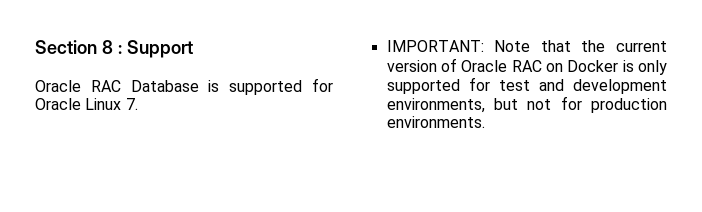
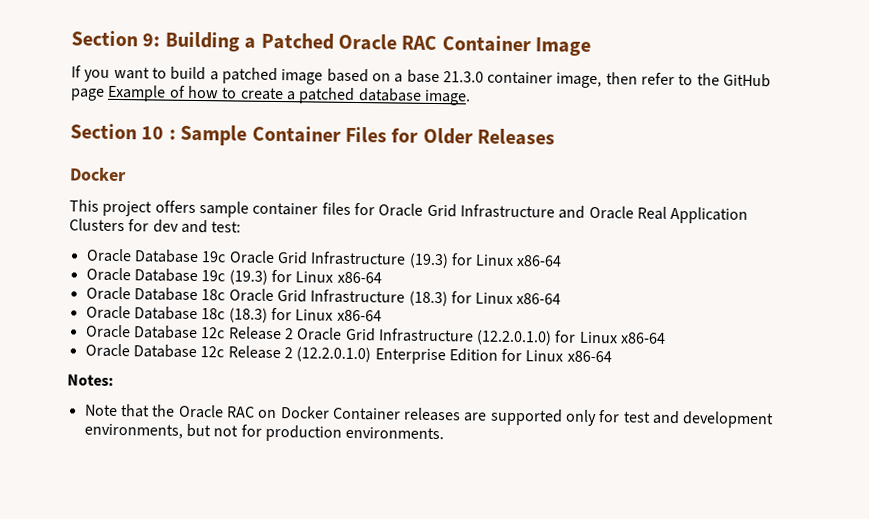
- Section 8 : Support
- Oracle RAC Database is supported for Oracle Linux 7.
- IMPORTANT: Note that the current version of Oracle RAC on Docker is only supported for test and development environments, but not for production environments.
+ Section 9: Building a Patched Oracle RAC Container Image
+ If you want to build a patched image based on a base 21.3.0 container image, then refer to the GitHub page Example of how to create a patched database image.
+ Section 10 : Sample Container Files for Older Releases
+ Docker
+ This project offers sample container files for Oracle Grid Infrastructure and Oracle Real Application Clusters for dev and test:
+ Oracle Database 19c Oracle Grid Infrastructure (19.3) for Linux x86-64
+ Oracle Database 19c (19.3) for Linux x86-64
+ Oracle Database 18c Oracle Grid Infrastructure (18.3) for Linux x86-64
+ Oracle Database 18c (18.3) for Linux x86-64
+ Oracle Database 12c Release 2 Oracle Grid Infrastructure (12.2.0.1.0) for Linux x86-64
+ Oracle Database 12c Release 2 (12.2.0.1.0) Enterprise Edition for Linux x86-64
+ Notes:
+ Note that the Oracle RAC on Docker Container releases are supported only for test and development environments, but not for production environments.

